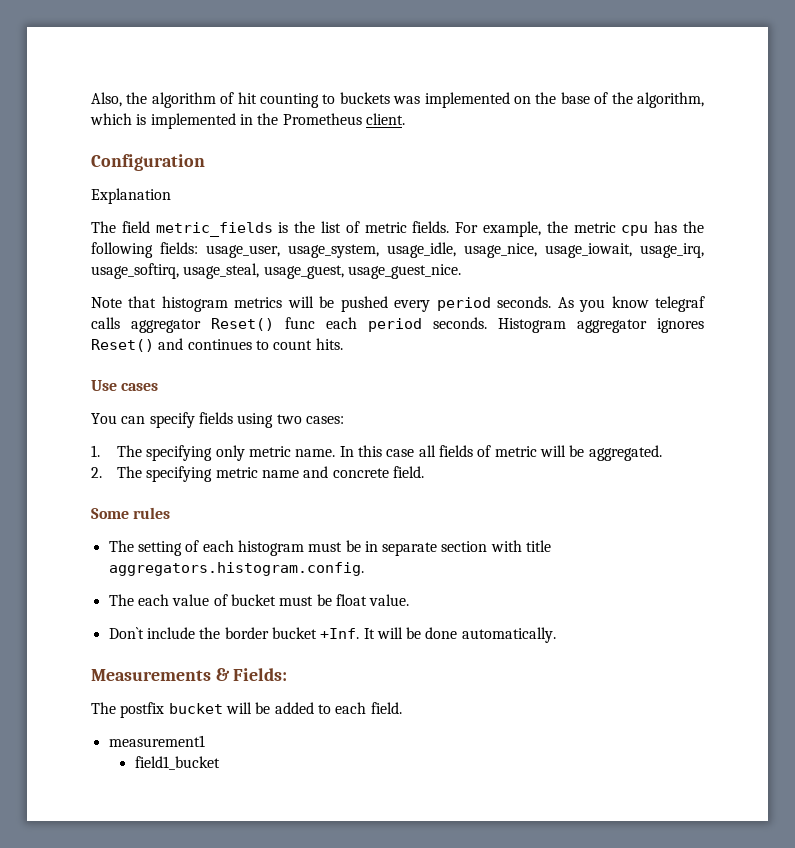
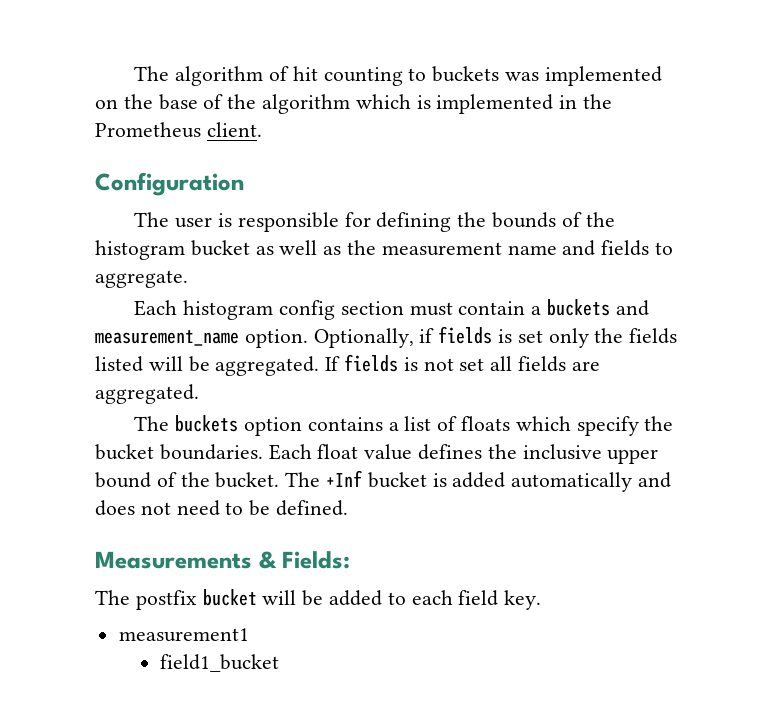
- Also, the algorithm of hit counting to buckets was implemented on the base of the algorithm, which is implemented in the Prometheus client.
+ The algorithm of hit counting to buckets was implemented on the base of the algorithm which is implemented in the Prometheus client.
- Explanation
- The field metric_fields is the list of metric fields. For example, the metric cpu has the following fields: usage_user, usage_system, usage_idle, usage_nice, usage_iowait, usage_irq, usage_softirq, usage_steal, usage_guest, usage_guest_nice.
- Note that histogram metrics will be pushed every period seconds. As you know telegraf calls aggregator Reset() func each period seconds. Histogram aggregator ignores Reset() and continues to count hits.
- Use cases
- You can specify fields using two cases:
- 1. The specifying only metric name. In this case all fields of metric will be aggregated.
- 2. The specifying metric name and concrete field.
- Some rules
- The setting of each histogram must be in separate section with title aggregators.histogram.config.
- The each value of bucket must be float value.
- Don`t include the border bucket +Inf. It will be done automatically.
+ The user is responsible for defining the bounds of the histogram bucket as well as the measurement name and fields to aggregate.
+ Each histogram config section must contain a buckets and measurement_name option. Optionally, if fields is set only the fields listed will be aggregated. If fields is not set all fields are aggregated.
+ The buckets option contains a list of floats which specify the bucket boundaries. Each float value defines the inclusive upper bound of the bucket. The +Inf bucket is added automatically and does not need to be defined.
- The postfix bucket will be added to each field.
+ The postfix bucket will be added to each field key.

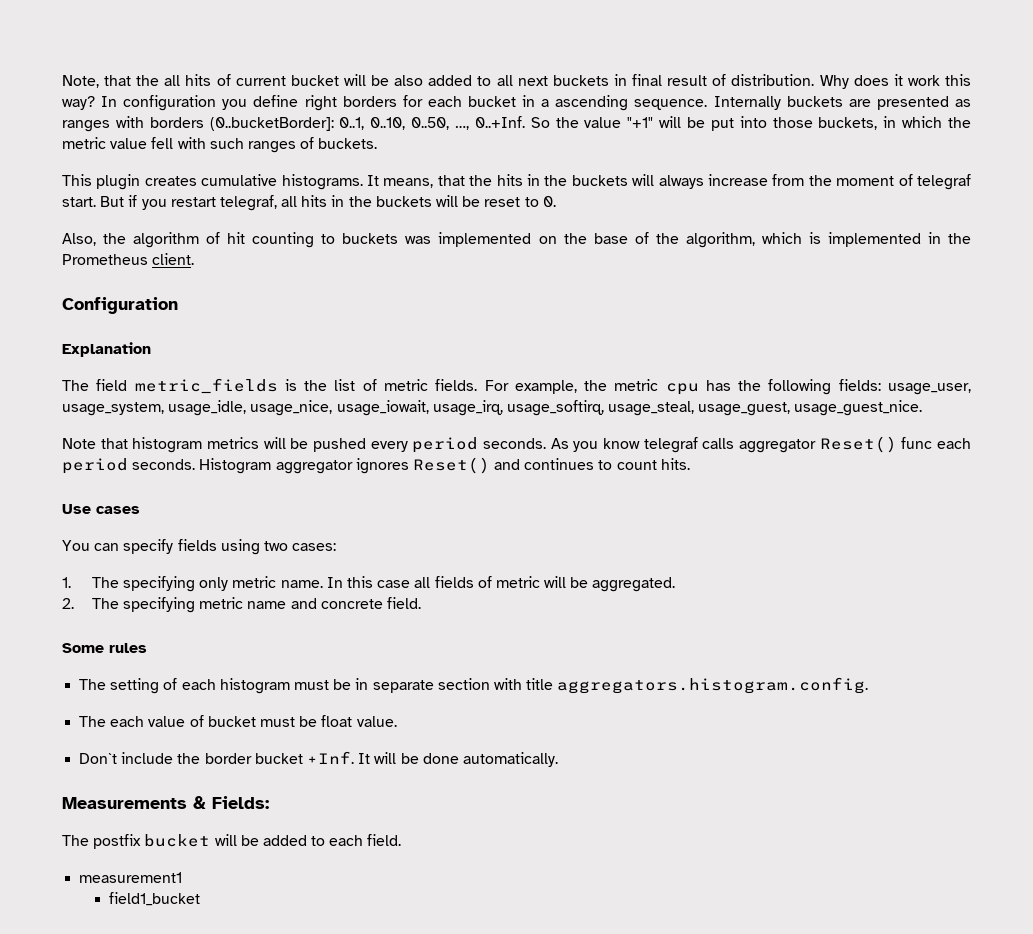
- The algorithm of hit counting to buckets was implemented on the base of the algorithm which is implemented in the Prometheus client.
+ Note, that the all hits of current bucket will be also added to all next buckets in final result of distribution. Why does it work this way? In configuration you define right borders for each bucket in a ascending sequence. Internally buckets are presented as ranges with borders (0..bucketBorder]: 0..1, 0..10, 0..50, …, 0..+Inf. So the value "+1" will be put into those buckets, in which the metric value fell with such ranges of buckets.
+ This plugin creates cumulative histograms. It means, that the hits in the buckets will always increase from the moment of telegraf start. But if you restart telegraf, all hits in the buckets will be reset to 0.
+ Also, the algorithm of hit counting to buckets was implemented on the base of the algorithm, which is implemented in the Prometheus client.
- The user is responsible for defining the bounds of the histogram bucket as well as the measurement name and fields to aggregate.
- Each histogram config section must contain a buckets and measurement_name option. Optionally, if fields is set only the fields listed will be aggregated. If fields is not set all fields are aggregated.
- The buckets option contains a list of floats which specify the bucket boundaries. Each float value defines the inclusive upper bound of the bucket. The +Inf bucket is added automatically and does not need to be defined.
+ Explanation
+ The field metric_fields is the list of metric fields. For example, the metric cpu has the following fields: usage_user, usage_system, usage_idle, usage_nice, usage_iowait, usage_irq, usage_softirq, usage_steal, usage_guest, usage_guest_nice.
+ Note that histogram metrics will be pushed every period seconds. As you know telegraf calls aggregator Reset() func each period seconds. Histogram aggregator ignores Reset() and continues to count hits.
+ Use cases
+ You can specify fields using two cases:
+ 1. The specifying only metric name. In this case all fields of metric will be aggregated.
+ 2. The specifying metric name and concrete field.
+ Some rules
+ The setting of each histogram must be in separate section with title aggregators.histogram.config.
+ The each value of bucket must be float value.
+ Don`t include the border bucket +Inf. It will be done automatically.
- The postfix bucket will be added to each field key.
+ The postfix bucket will be added to each field.

